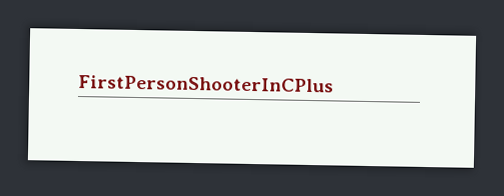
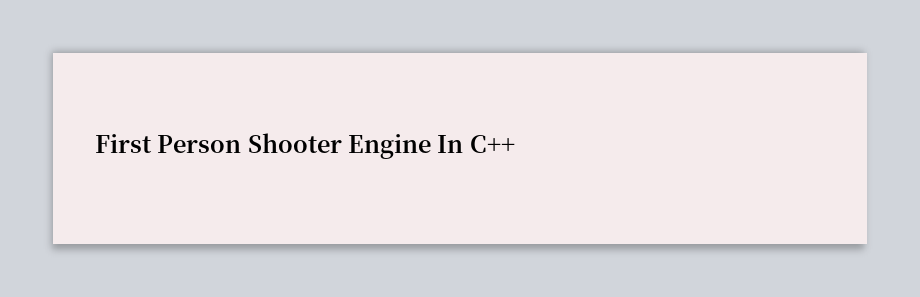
- FirstPersonShooterInCPlus
+ First Person Shooter Engine In C++

